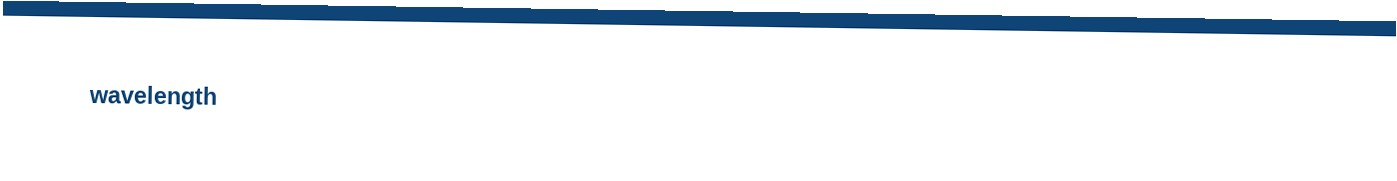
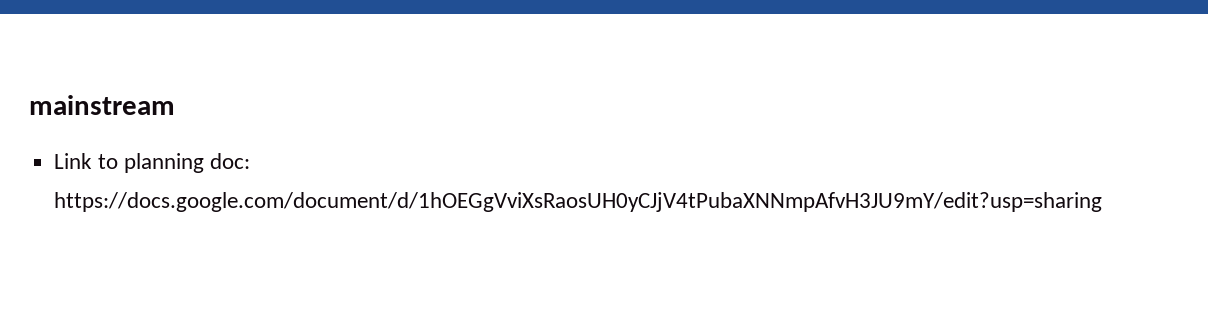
- wavelength
+ mainstream
+ Link to planning doc: https://docs.google.com/document/d/1hOEGgVviXsRaosUH0yCJjV4tPubaXNNmpAfvH3JU9mY/edit?usp=sharing

